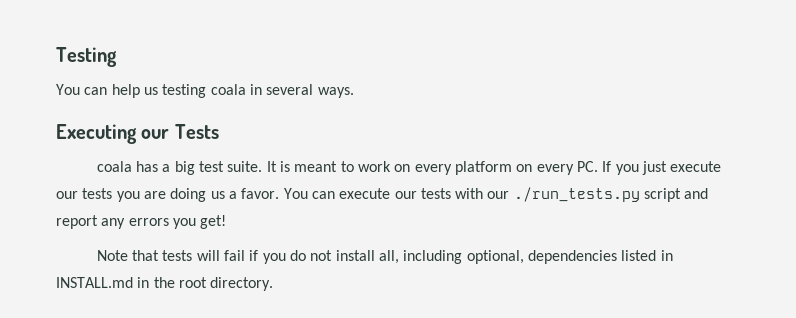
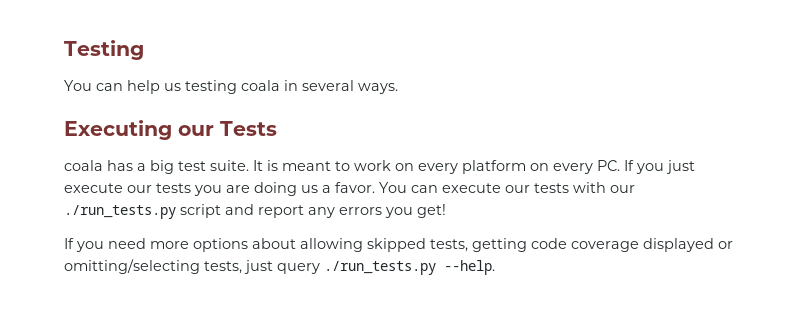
- Note that tests will fail if you do not install all, including optional, dependencies listed in INSTALL.md in the root directory.
+ If you need more options about allowing skipped tests, getting code coverage displayed or omitting/selecting tests, just query ./run_tests.py --help.

